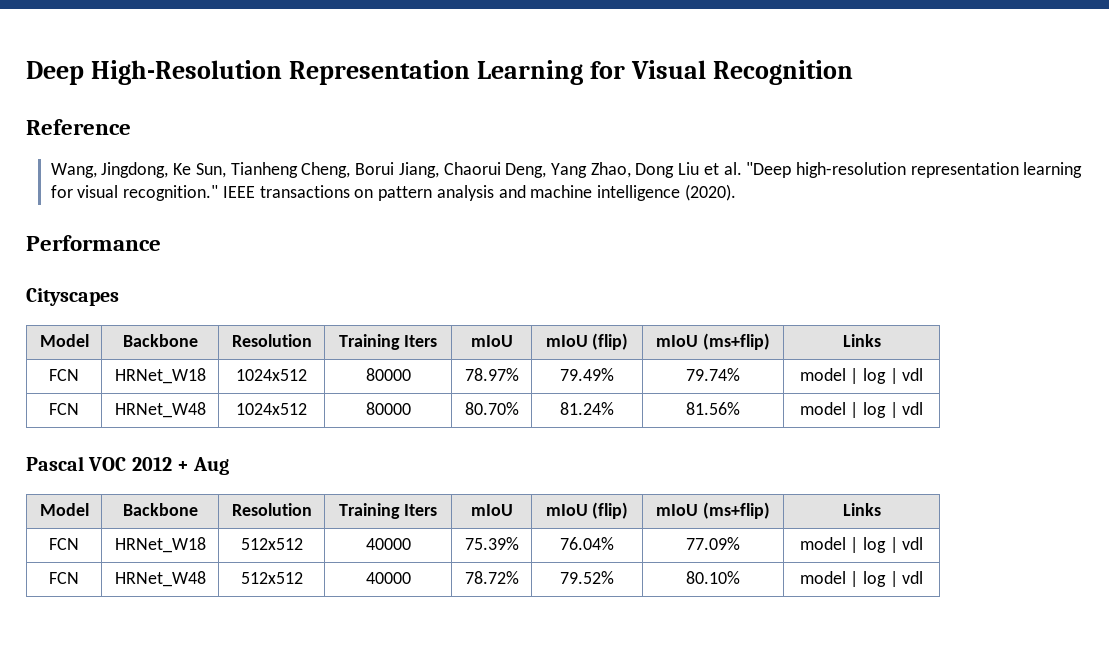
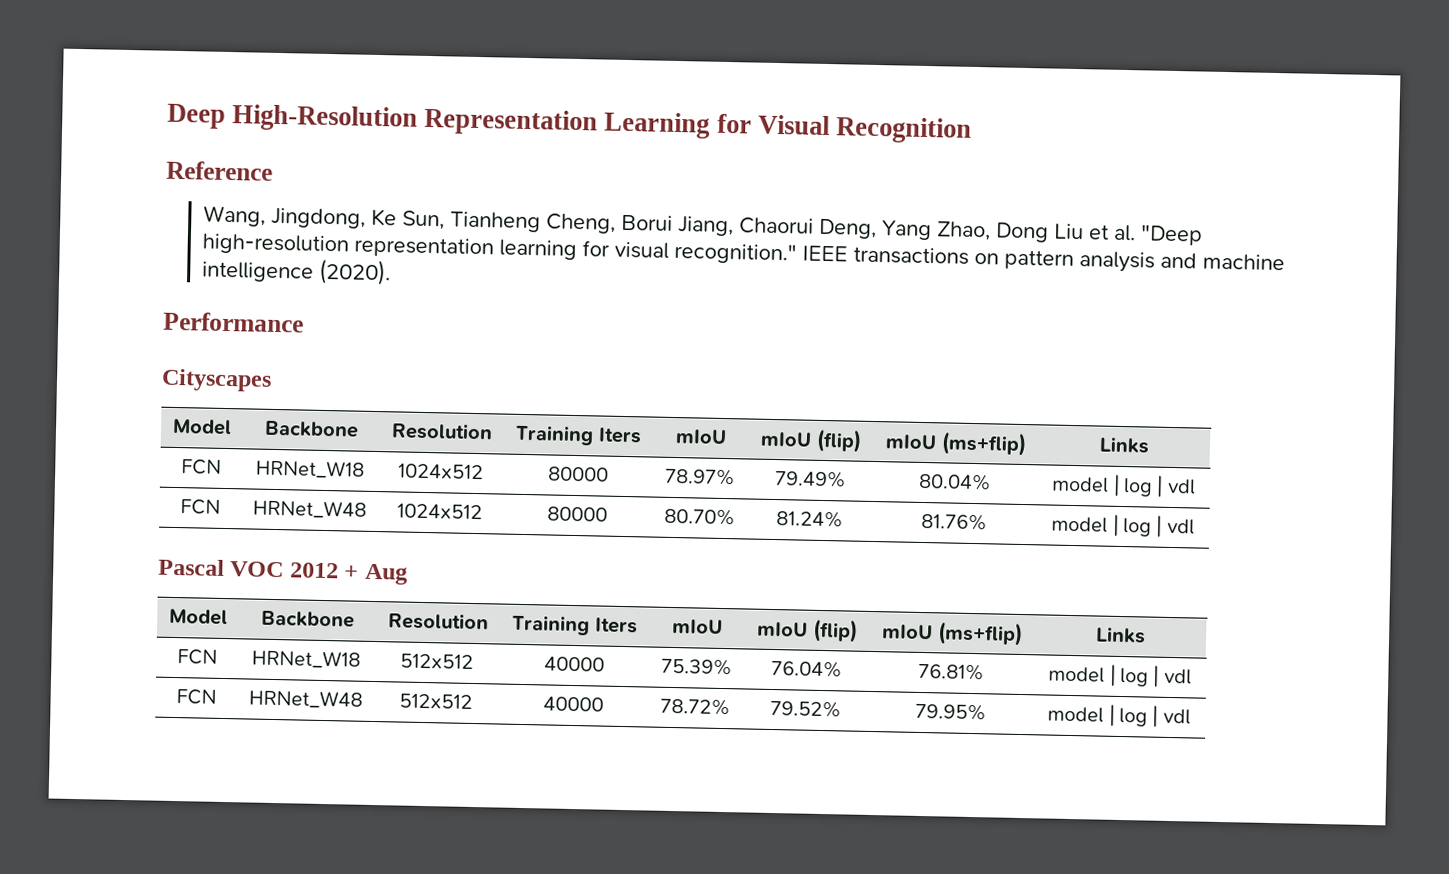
- FCN | HRNet_W18 | 1024x512 | 80000 | 78.97% | 79.49% | 79.74% | model | log | vdl
+ FCN | HRNet_W18 | 1024x512 | 80000 | 78.97% | 79.49% | 80.04% | model | log | vdl
- FCN | HRNet_W48 | 1024x512 | 80000 | 80.70% | 81.24% | 81.56% | model | log | vdl
+ FCN | HRNet_W48 | 1024x512 | 80000 | 80.70% | 81.24% | 81.76% | model | log | vdl
- FCN | HRNet_W18 | 512x512 | 40000 | 75.39% | 76.04% | 77.09% | model | log | vdl
+ FCN | HRNet_W18 | 512x512 | 40000 | 75.39% | 76.04% | 76.81% | model | log | vdl
- FCN | HRNet_W48 | 512x512 | 40000 | 78.72% | 79.52% | 80.10% | model | log | vdl
+ FCN | HRNet_W48 | 512x512 | 40000 | 78.72% | 79.52% | 79.95% | model | log | vdl

